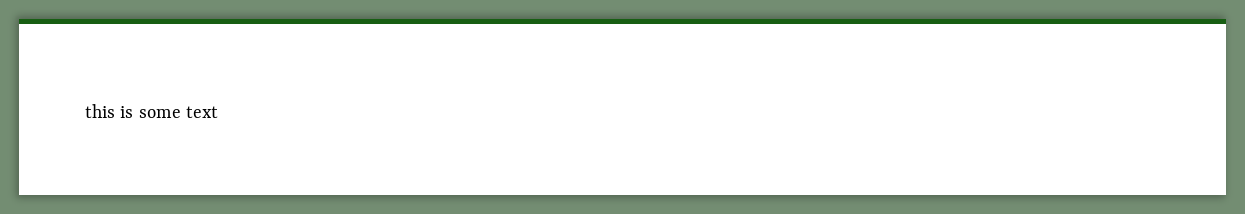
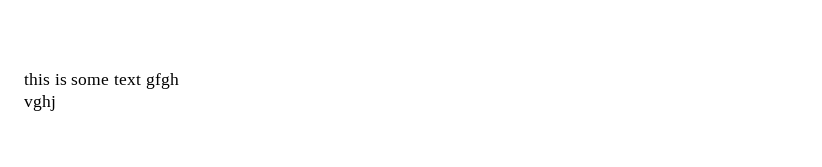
- this is some text
+ this is some text gfgh
+ vghj

